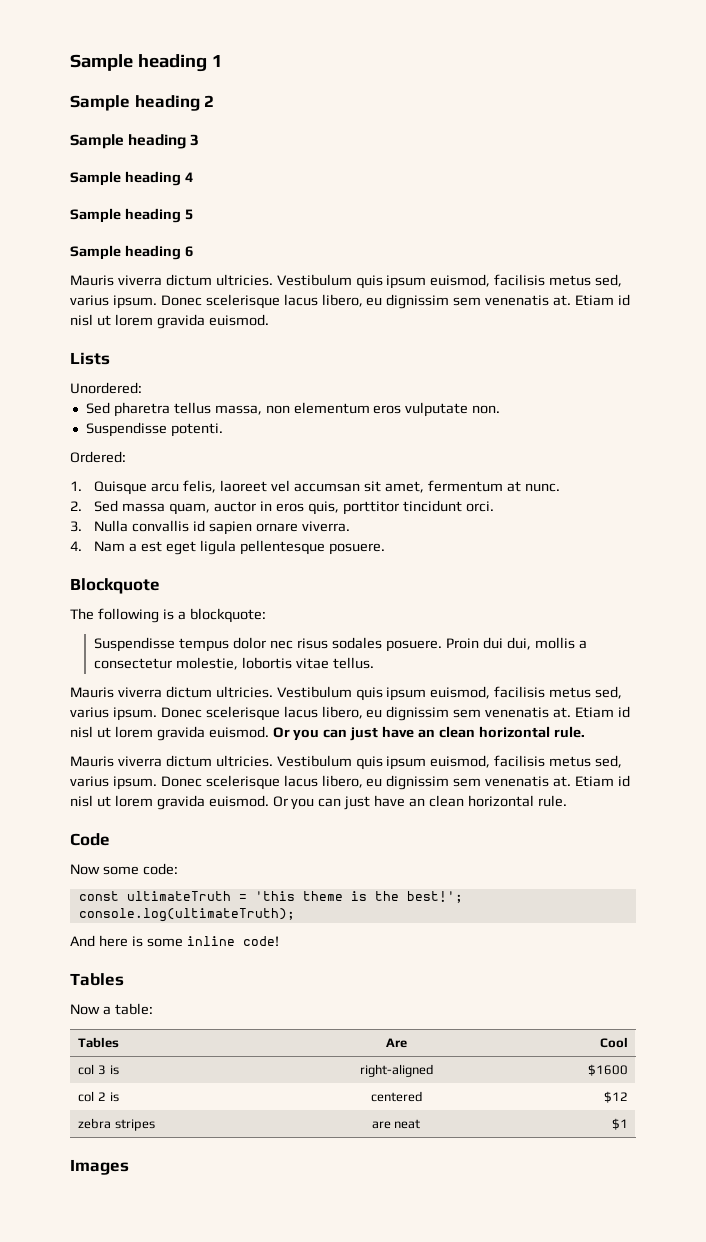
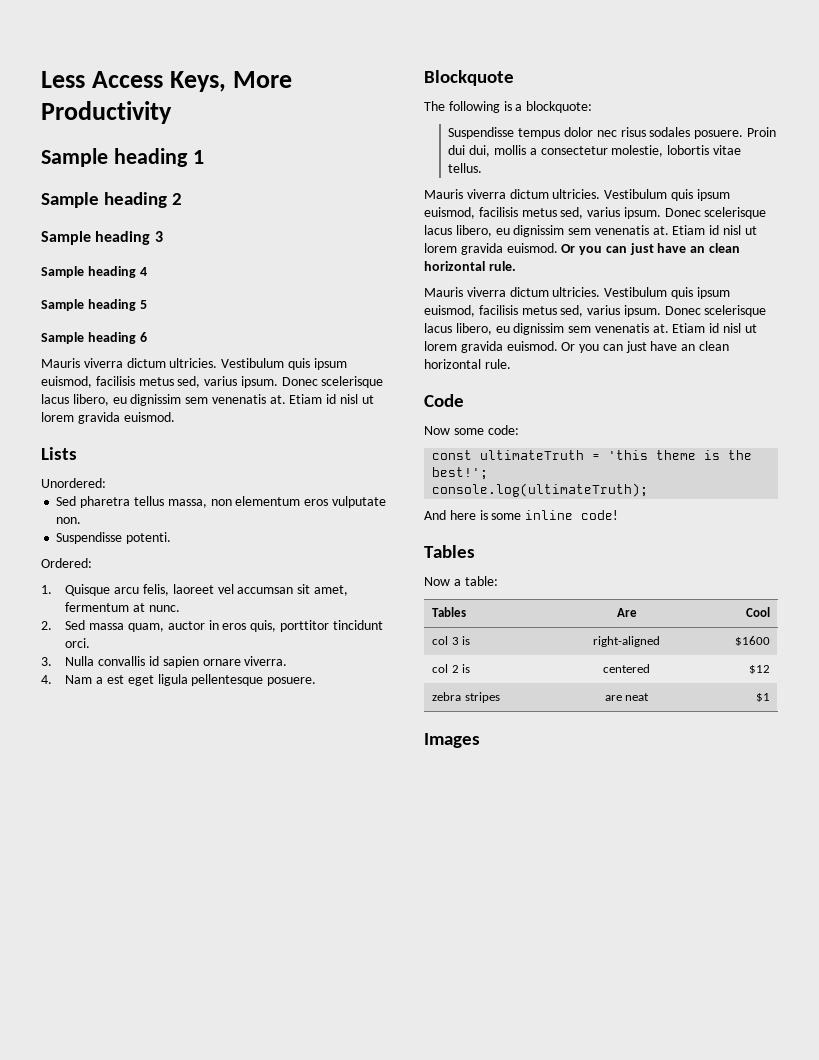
+ Less Access Keys, More Productivity

